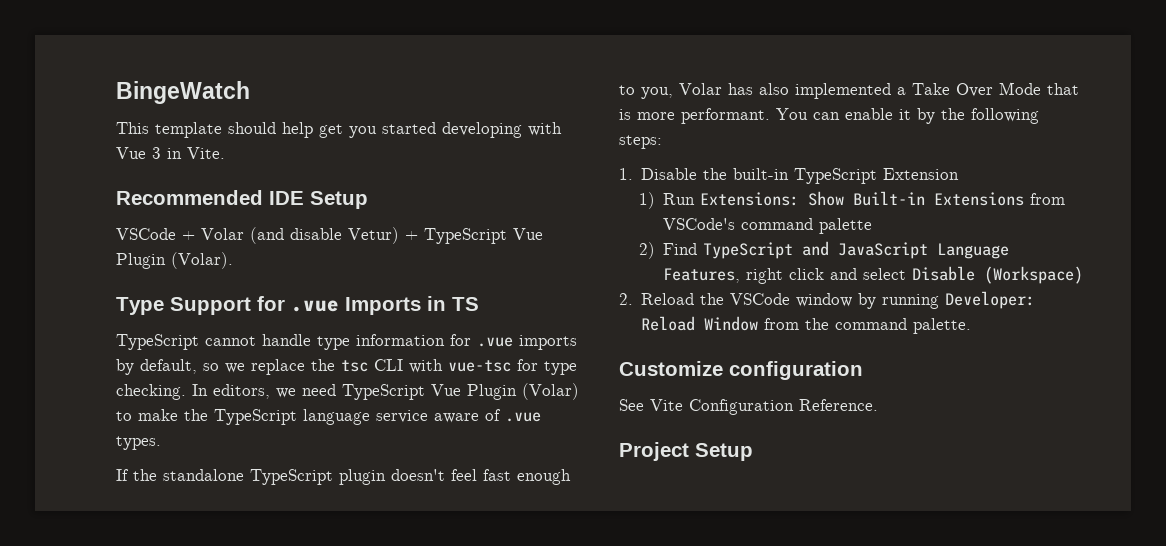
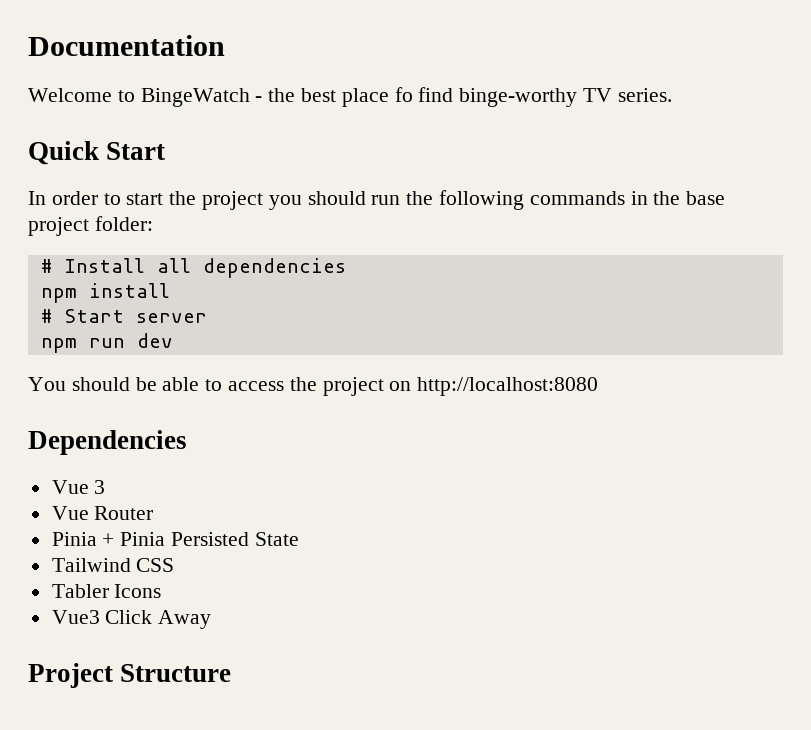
- BingeWatch
- This template should help get you started developing with Vue 3 in Vite.
- Recommended IDE Setup
- VSCode + Volar (and disable Vetur) + TypeScript Vue Plugin (Volar).
- Type Support for .vue Imports in TS
- TypeScript cannot handle type information for .vue imports by default, so we replace the tsc CLI with vue-tsc for type checking. In editors, we need TypeScript Vue Plugin (Volar) to make the TypeScript language service aware of .vue types.
- If the standalone TypeScript plugin doesn't feel fast enough to you, Volar has also implemented a Take Over Mode that is more performant. You can enable it by the following steps:
- 1. Disable the built-in TypeScript Extension
- 1) Run Extensions: Show Built-in Extensions from VSCode's command palette
- 2) Find TypeScript and JavaScript Language Features, right click and select Disable (Workspace)
- 2. Reload the VSCode window by running Developer: Reload Window from the command palette.
- Customize configuration
- See Vite Configuration Reference.
+ Documentation
+ Welcome to BingeWatch - the best place fo find binge-worthy TV series.
+ Quick Start
+ In order to start the project you should run the following commands in the base project folder:
+ # Install all dependencies
+ npm install
+ # Start server
+ npm run dev
+ You should be able to access the project on http://localhost:8080
+ Dependencies
+ Vue 3
+ Vue Router
+ Pinia + Pinia Persisted State
+ Tailwind CSS
+ Tabler Icons
+ Vue3 Click Away
- Project Setup
+ Project Structure

